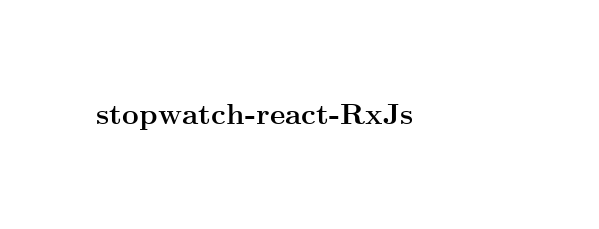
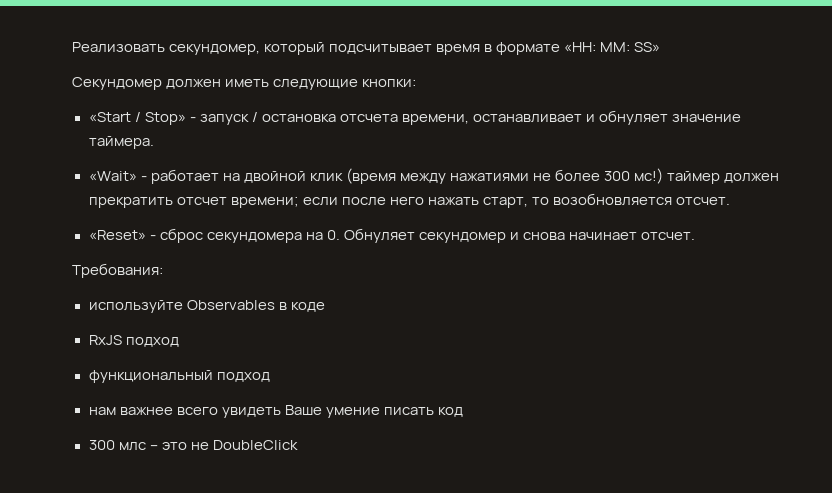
- stopwatch-react-RxJs
+ Реализовать секундомер, который подсчитывает время в формате «HH: MM: SS»
+ Секундомер должен иметь следующие кнопки:
+ «Start / Stop» - запуск / остановка отсчета времени, останавливает и обнуляет значение таймера.
+ «Wait» - работает на двойной клик (время между нажатиями не более 300 мс!) таймер должен прекратить отсчет времени; если после него нажать старт, то возобновляется отсчет.
+ «Reset» - сброс секундомера на 0. Обнуляет секундомер и снова начинает отсчет.
+ Требования:
+ используйте Observables в коде
+ RxJS подход
+ функциональный подход
+ нам важнее всего увидеть Ваше умение писать код
+ 300 млс – это не DoubleClick

